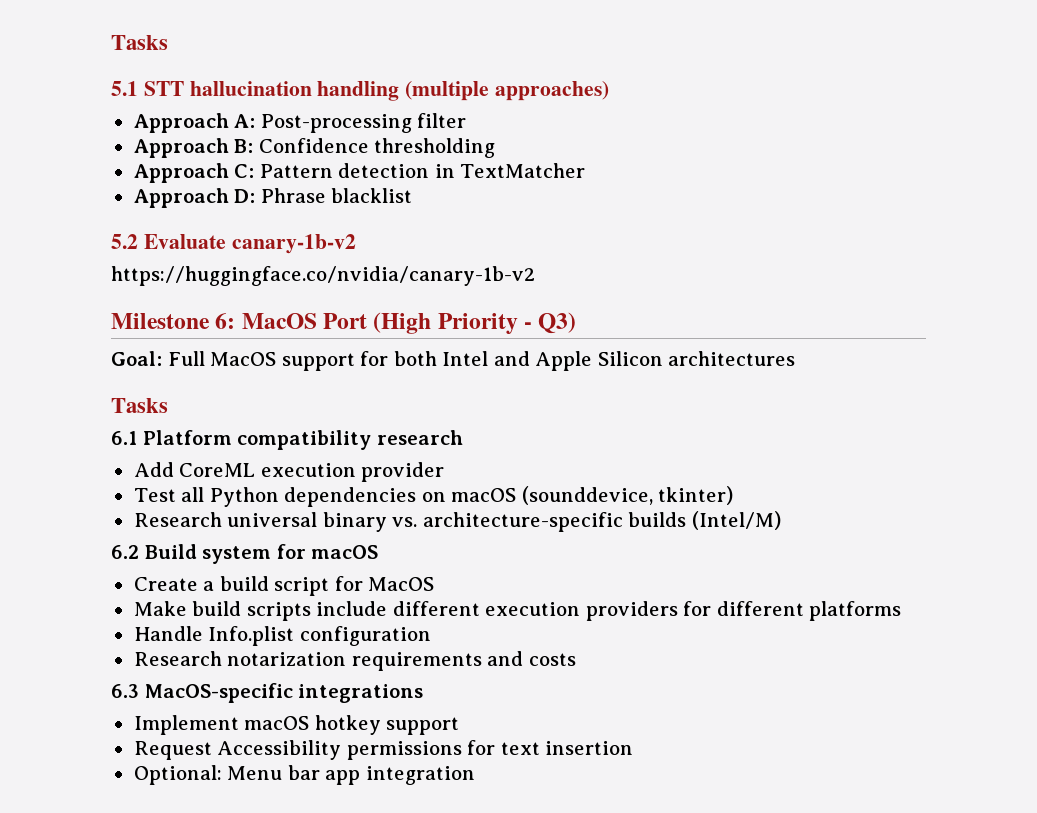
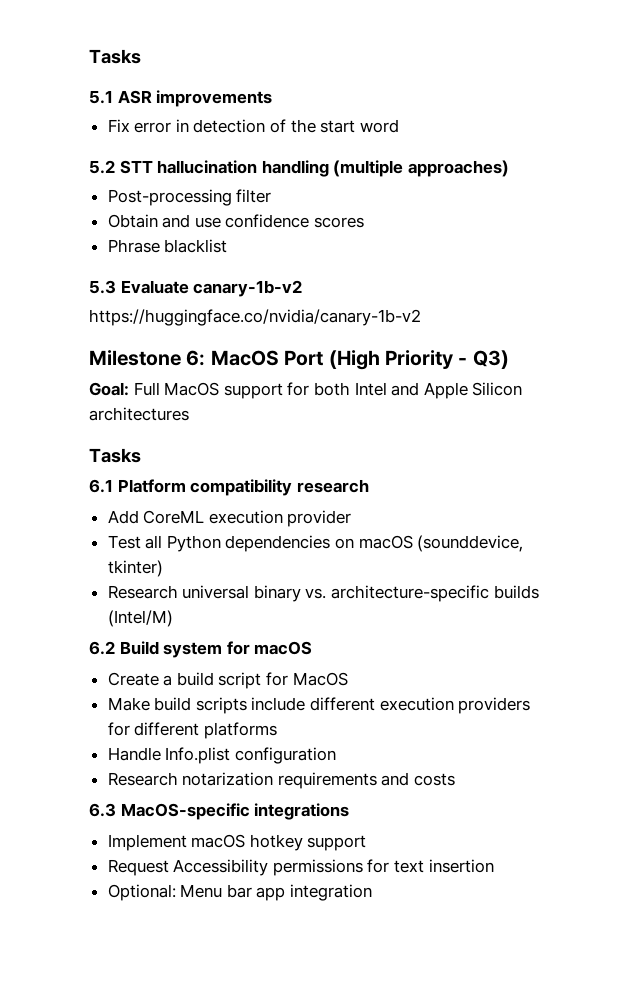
- 5.1 STT hallucination handling (multiple approaches)
+ 5.1 ASR improvements
+ Fix error in detection of the start word
+ 5.2 STT hallucination handling (multiple approaches)
- Approach A: Post-processing filter
+ Post-processing filter
- Approach B: Confidence thresholding
- Approach C: Pattern detection in TextMatcher
- Approach D: Phrase blacklist
+ Obtain and use confidence scores
+ Phrase blacklist
- 5.2 Evaluate canary-1b-v2
+ 5.3 Evaluate canary-1b-v2

